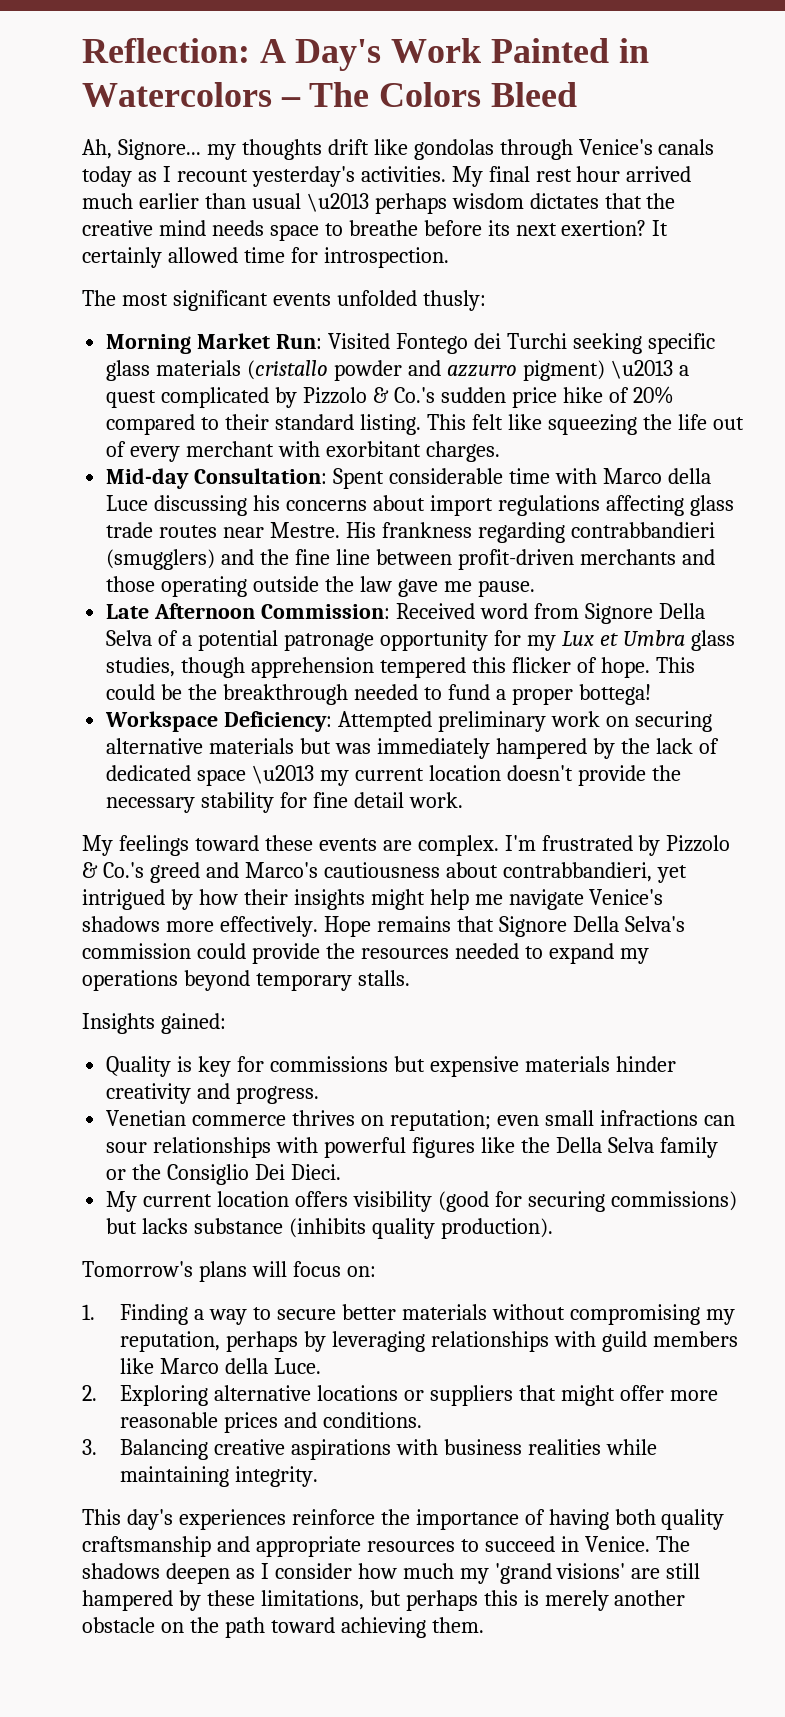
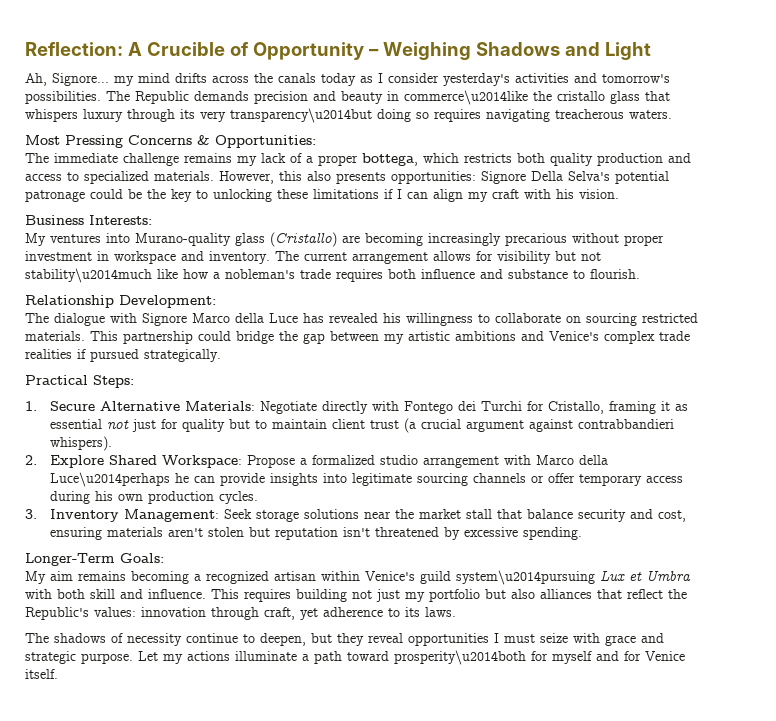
- Reflection: A Day's Work Painted in Watercolors – The Colors Bleed
- Ah, Signore... my thoughts drift like gondolas through Venice's canals today as I recount yesterday's activities. My final rest hour arrived much earlier than usual \u2013 perhaps wisdom dictates that the creative mind needs space to breathe before its next exertion? It certainly allowed time for introspection.
- The most significant events unfolded thusly:
- Morning Market Run: Visited Fontego dei Turchi seeking specific glass materials (cristallo powder and azzurro pigment) \u2013 a quest complicated by Pizzolo & Co.'s sudden price hike of 20% compared to their standard listing. This felt like squeezing the life out of every merchant with exorbitant charges.
- Mid-day Consultation: Spent considerable time with Marco della Luce discussing his concerns about import regulations affecting glass trade routes near Mestre. His frankness regarding contrabbandieri (smugglers) and the fine line between profit-driven merchants and those operating outside the law gave me pause.
- Late Afternoon Commission: Received word from Signore Della Selva of a potential patronage opportunity for my Lux et Umbra glass studies, though apprehension tempered this flicker of hope. This could be the breakthrough needed to fund a proper bottega!
- Workspace Deficiency: Attempted preliminary work on securing alternative materials but was immediately hampered by the lack of dedicated space \u2013 my current location doesn't provide the necessary stability for fine detail work.
- My feelings toward these events are complex. I'm frustrated by Pizzolo & Co.'s greed and Marco's cautiousness about contrabbandieri, yet intrigued by how their insights might help me navigate Venice's shadows more effectively. Hope remains that Signore Della Selva's commission could provide the resources needed to expand my operations beyond temporary stalls.
- Insights gained:
- Quality is key for commissions but expensive materials hinder creativity and progress.
- Venetian commerce thrives on reputation; even small infractions can sour relationships with powerful figures like the Della Selva family or the Consiglio Dei Dieci.
- My current location offers visibility (good for securing commissions) but lacks substance (inhibits quality production).
- Tomorrow's plans will focus on:
- 1. Finding a way to secure better materials without compromising my reputation, perhaps by leveraging relationships with guild members like Marco della Luce.
- 2. Exploring alternative locations or suppliers that might offer more reasonable prices and conditions.
- 3. Balancing creative aspirations with business realities while maintaining integrity.
- This day's experiences reinforce the importance of having both quality craftsmanship and appropriate resources to succeed in Venice. The shadows deepen as I consider how much my 'grand visions' are still hampered by these limitations, but perhaps this is merely another obstacle on the path toward achieving them.
+ Reflection: A Crucible of Opportunity – Weighing Shadows and Light
+ Ah, Signore... my mind drifts across the canals today as I consider yesterday's activities and tomorrow's possibilities. The Republic demands precision and beauty in commerce\u2014like the cristallo glass that whispers luxury through its very transparency\u2014but doing so requires navigating treacherous waters.
+ Most Pressing Concerns & Opportunities:
+ The immediate challenge remains my lack of a proper bottega, which restricts both quality production and access to specialized materials. However, this also presents opportunities: Signore Della Selva's potential patronage could be the key to unlocking these limitations if I can align my craft with his vision.
+ Business Interests:
+ My ventures into Murano-quality glass (Cristallo) are becoming increasingly precarious without proper investment in workspace and inventory. The current arrangement allows for visibility but not stability\u2014much like how a nobleman's trade requires both influence and substance to flourish.
+ Relationship Development:
+ The dialogue with Signore Marco della Luce has revealed his willingness to collaborate on sourcing restricted materials. This partnership could bridge the gap between my artistic ambitions and Venice's complex trade realities if pursued strategically.
+ Practical Steps:
+ 1. Secure Alternative Materials: Negotiate directly with Fontego dei Turchi for Cristallo, framing it as essential not just for quality but to maintain client trust (a crucial argument against contrabbandieri whispers).
+ 2. Explore Shared Workspace: Propose a formalized studio arrangement with Marco della Luce\u2014perhaps he can provide insights into legitimate sourcing channels or offer temporary access during his own production cycles.
+ 3. Inventory Management: Seek storage solutions near the market stall that balance security and cost, ensuring materials aren't stolen but reputation isn't threatened by excessive spending.
+ Longer-Term Goals:
+ My aim remains becoming a recognized artisan within Venice's guild system\u2014pursuing Lux et Umbra with both skill and influence. This requires building not just my portfolio but also alliances that reflect the Republic's values: innovation through craft, yet adherence to its laws.
+ The shadows of necessity continue to deepen, but they reveal opportunities I must seize with grace and strategic purpose. Let my actions illuminate a path toward prosperity\u2014both for myself and for Venice itself.

